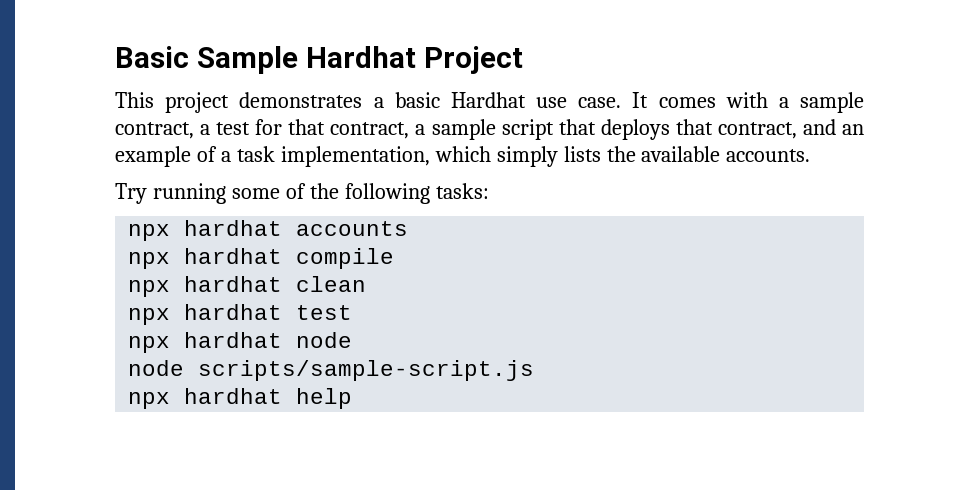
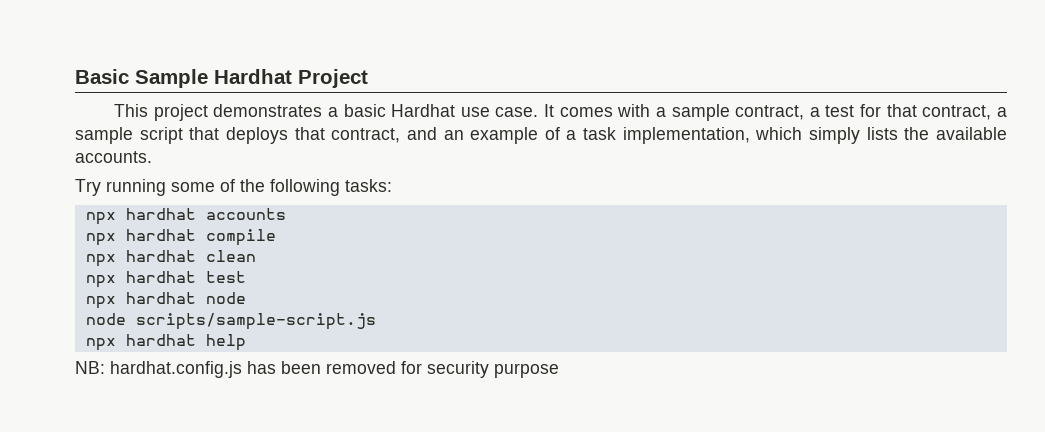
+ NB: hardhat.config.js has been removed for security purpose

